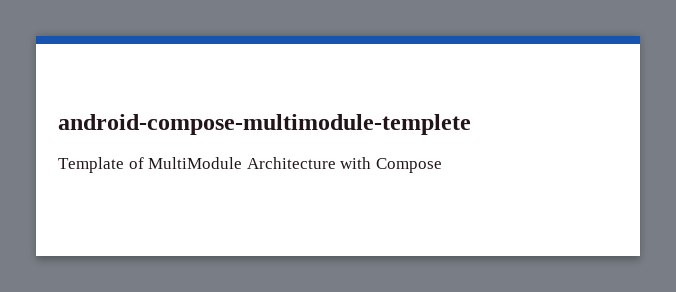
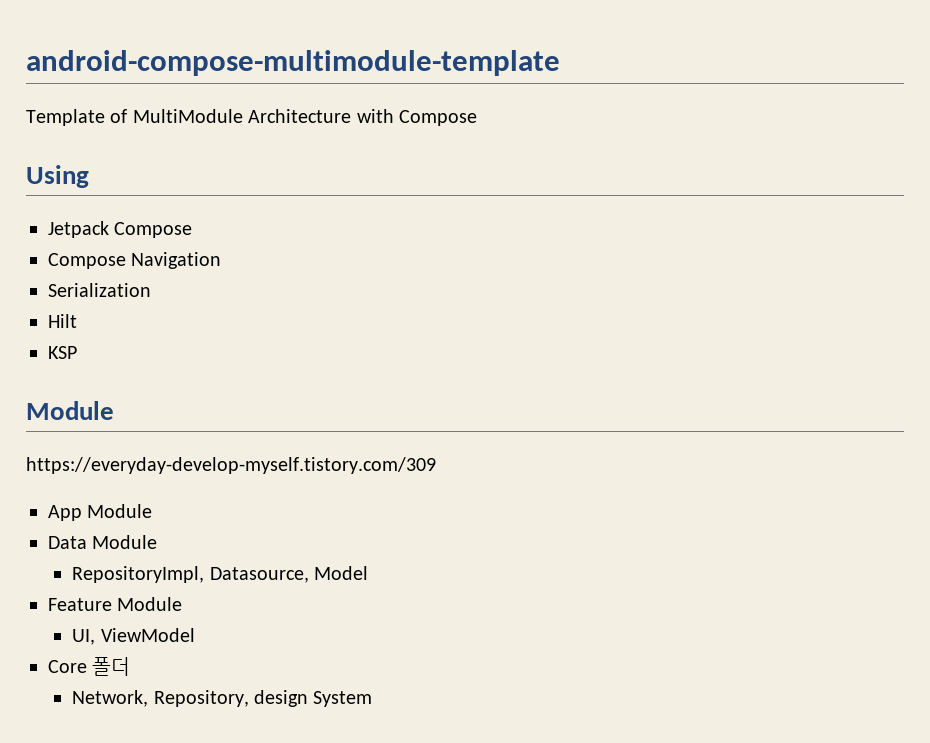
- android-compose-multimodule-templete
+ android-compose-multimodule-template
+ Using
+ Jetpack Compose
+ Compose Navigation
+ Serialization
+ Hilt
+ KSP
+ Module
+ https://everyday-develop-myself.tistory.com/309
+ App Module
+ Data Module
+ RepositoryImpl, Datasource, Model
+ Feature Module
+ UI, ViewModel
+ Core 폴더
+ Network, Repository, design System

